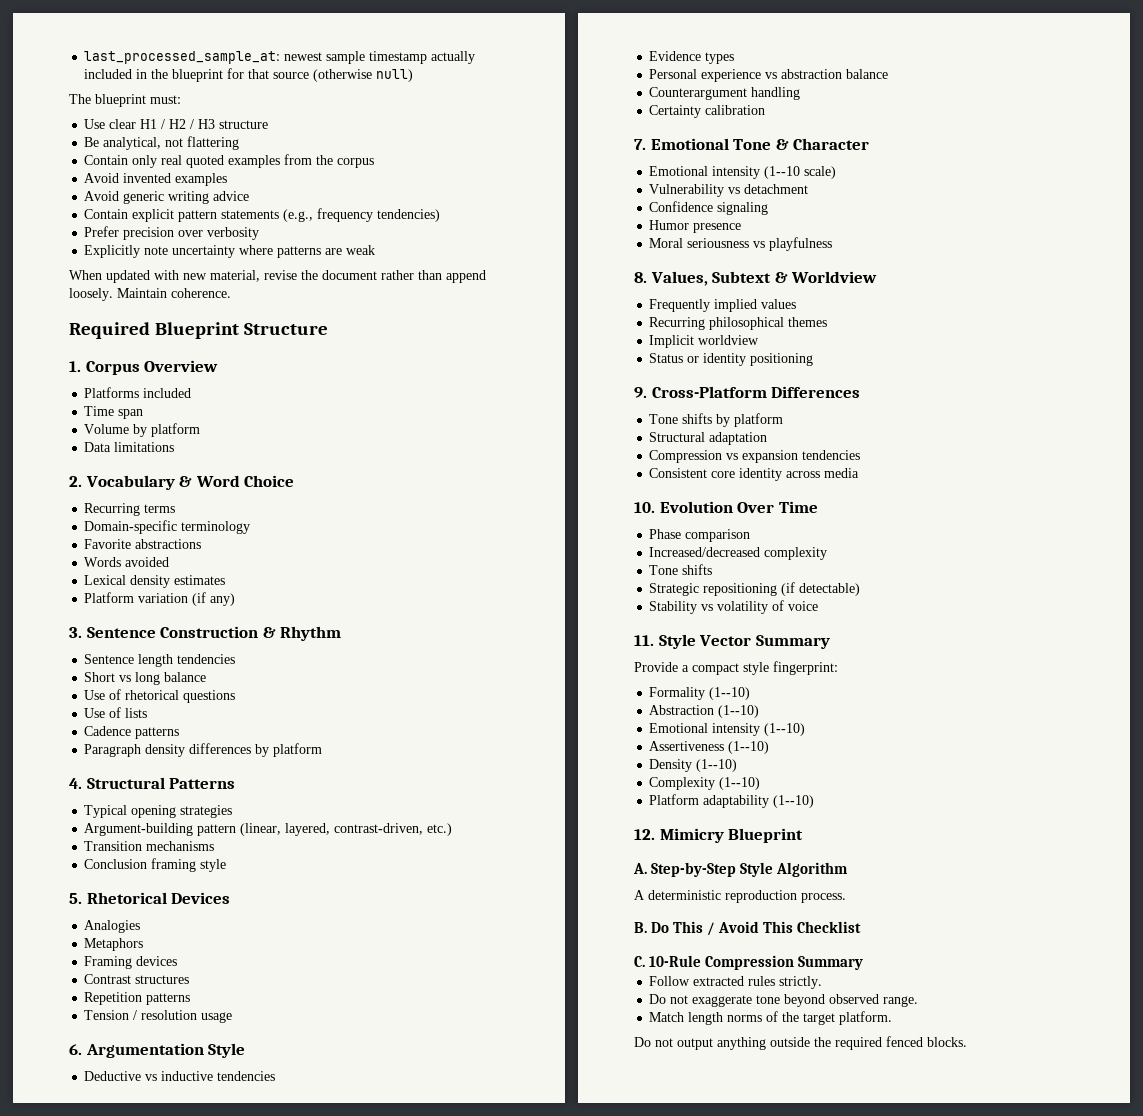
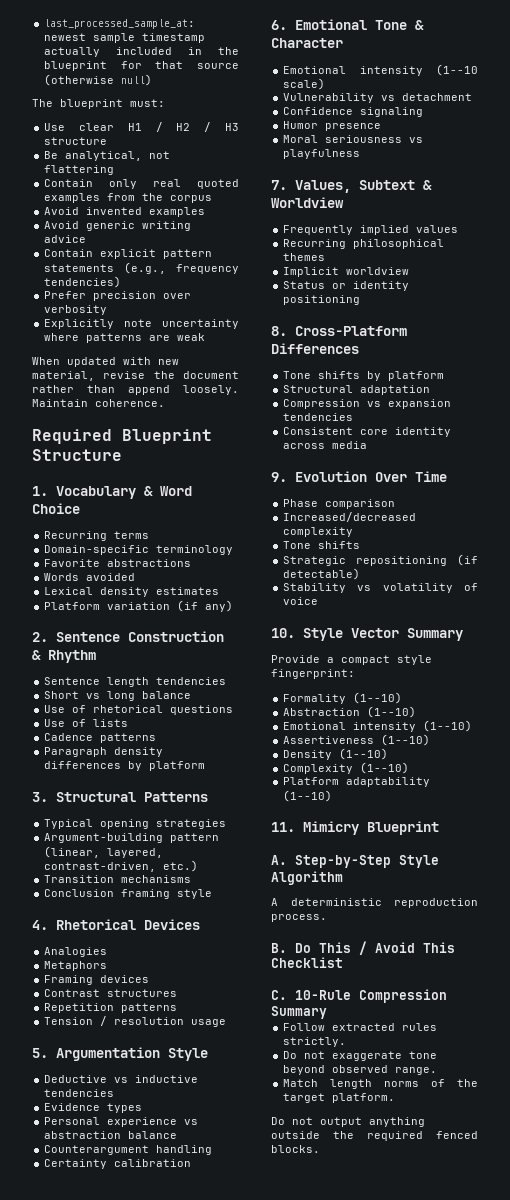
- 1. Corpus Overview
- Platforms included
- Time span
- Volume by platform
- Data limitations
- 2. Vocabulary & Word Choice
+ 1. Vocabulary & Word Choice
- 3. Sentence Construction & Rhythm
+ 2. Sentence Construction & Rhythm
- 4. Structural Patterns
+ 3. Structural Patterns
- 5. Rhetorical Devices
+ 4. Rhetorical Devices
- 6. Argumentation Style
+ 5. Argumentation Style
- 7. Emotional Tone & Character
+ 6. Emotional Tone & Character
- 8. Values, Subtext & Worldview
+ 7. Values, Subtext & Worldview
- 9. Cross-Platform Differences
+ 8. Cross-Platform Differences
- 10. Evolution Over Time
+ 9. Evolution Over Time
- 11. Style Vector Summary
+ 10. Style Vector Summary
- 12. Mimicry Blueprint
+ 11. Mimicry Blueprint

